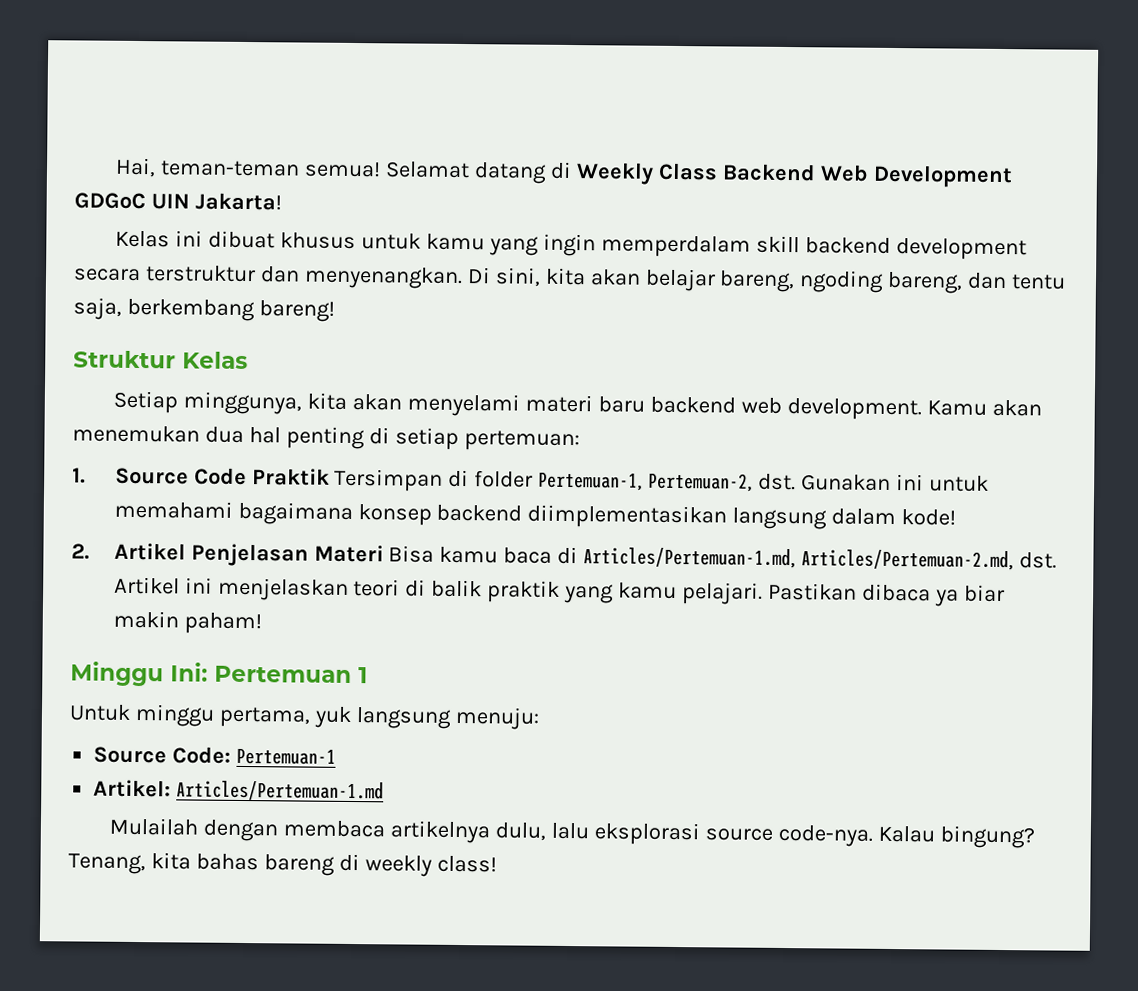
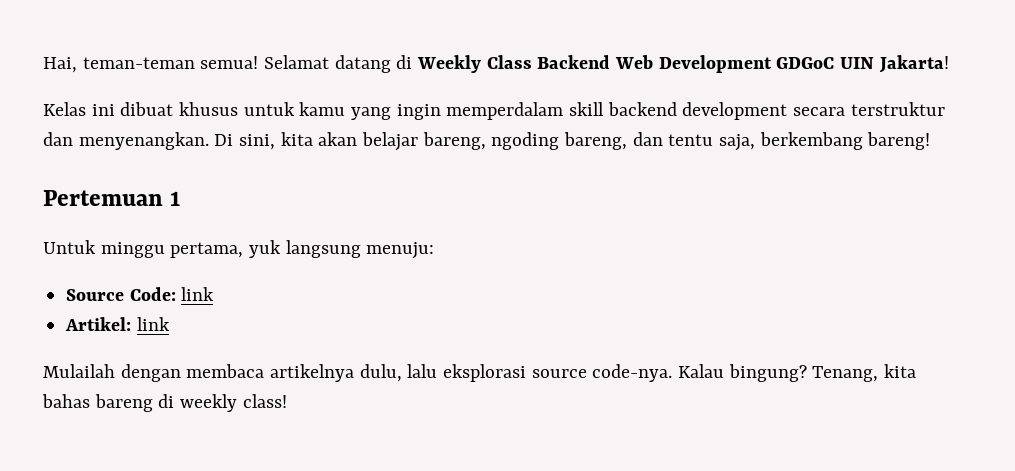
- Struktur Kelas
- Setiap minggunya, kita akan menyelami materi baru backend web development. Kamu akan menemukan dua hal penting di setiap pertemuan:
- 1. Source Code Praktik Tersimpan di folder Pertemuan-1, Pertemuan-2, dst. Gunakan ini untuk memahami bagaimana konsep backend diimplementasikan langsung dalam kode!
- 2. Artikel Penjelasan Materi Bisa kamu baca di Articles/Pertemuan-1.md, Articles/Pertemuan-2.md, dst. Artikel ini menjelaskan teori di balik praktik yang kamu pelajari. Pastikan dibaca ya biar makin paham!
- Minggu Ini: Pertemuan 1
+ Pertemuan 1
- Source Code: Pertemuan-1
+ Source Code: link
- Artikel: Articles/Pertemuan-1.md
+ Artikel: link

